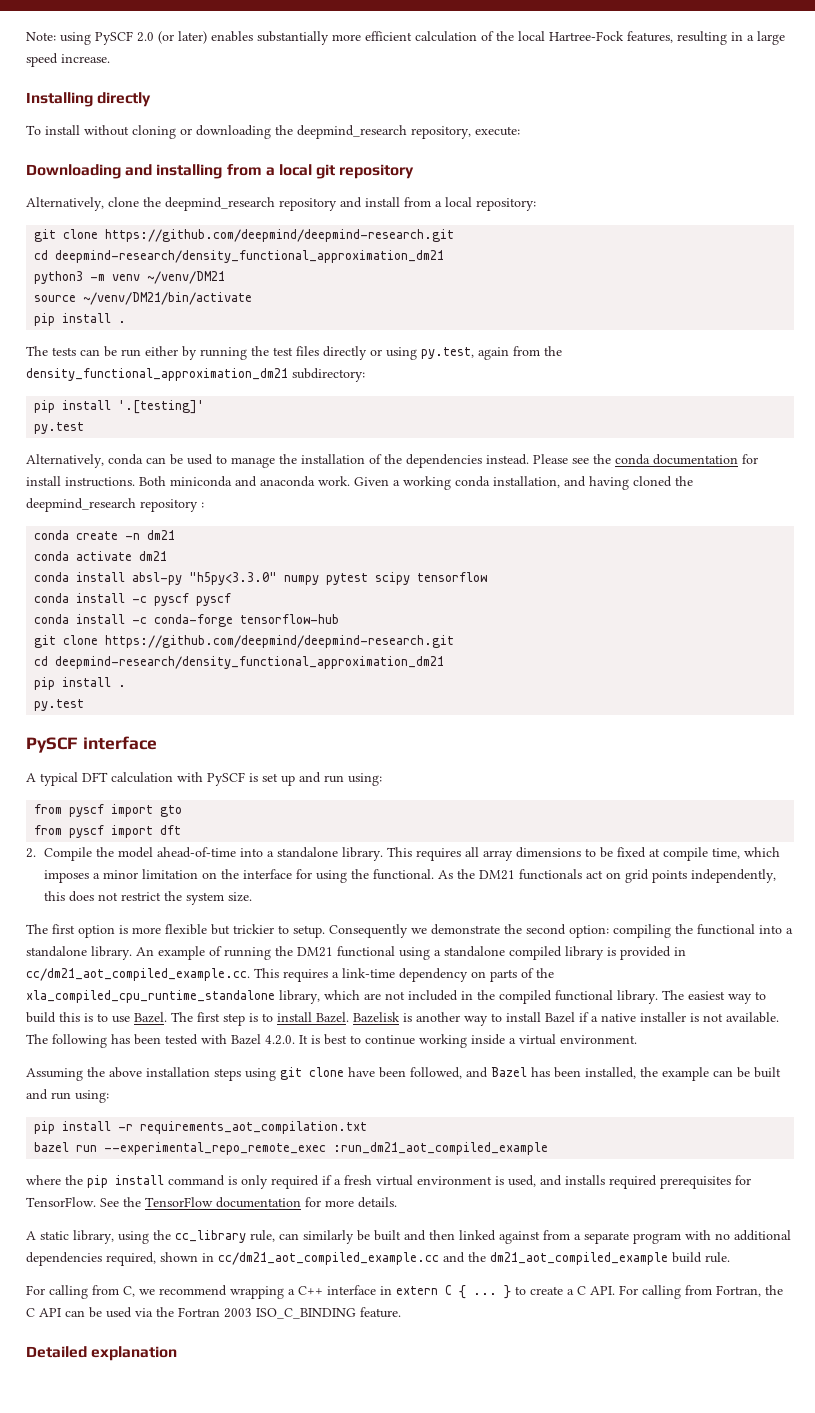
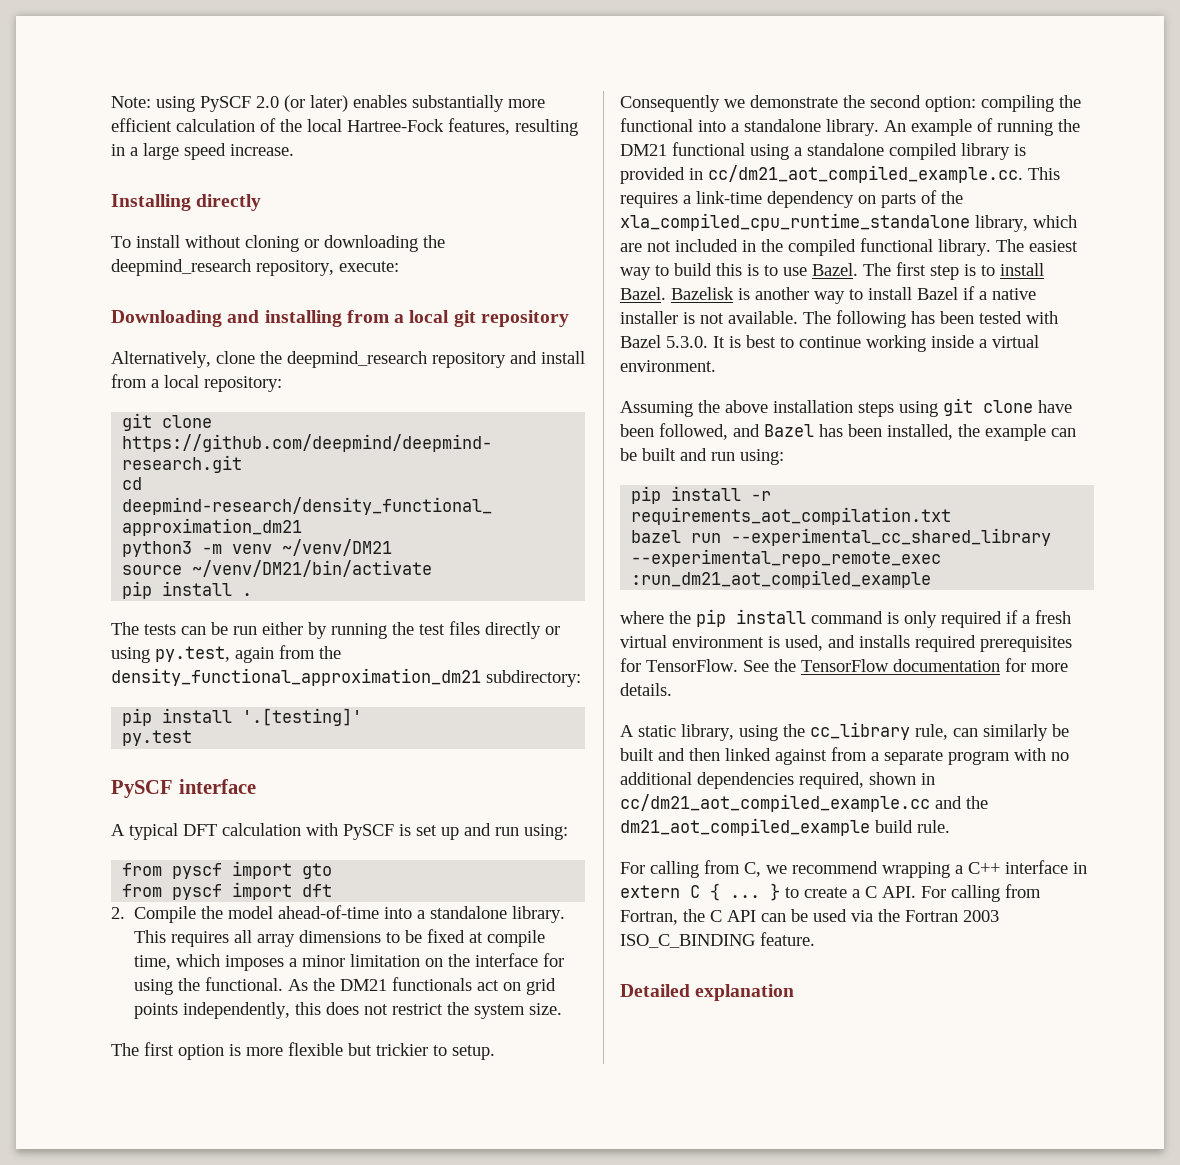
- Alternatively, conda can be used to manage the installation of the dependencies instead. Please see the conda documentation for install instructions. Both miniconda and anaconda work. Given a working conda installation, and having cloned the deepmind_research repository :
- conda create -n dm21
- conda activate dm21
- conda install absl-py "h5py<3.3.0" numpy pytest scipy tensorflow
- conda install -c pyscf pyscf
- conda install -c conda-forge tensorflow-hub
- git clone https://github.com/deepmind/deepmind-research.git
- cd deepmind-research/density_functional_approximation_dm21
- pip install .
- py.test
- The following has been tested with Bazel 4.2.0. It is best to continue working inside a virtual environment.
+ The following has been tested with Bazel 5.3.0. It is best to continue working inside a virtual environment.
- bazel run --experimental_repo_remote_exec :run_dm21_aot_compiled_example
+ bazel run --experimental_cc_shared_library --experimental_repo_remote_exec :run_dm21_aot_compiled_example

